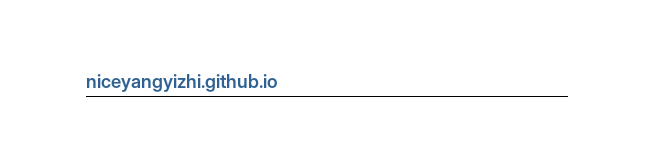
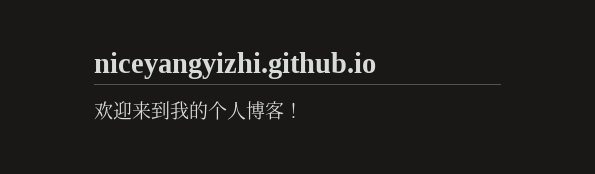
+ 欢迎来到我的个人博客！

